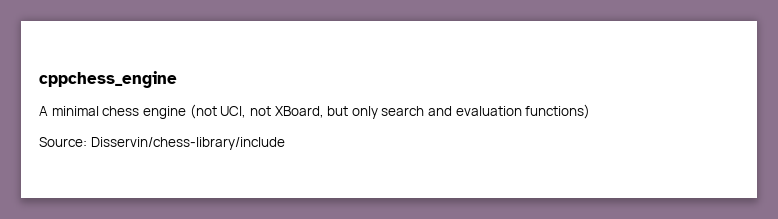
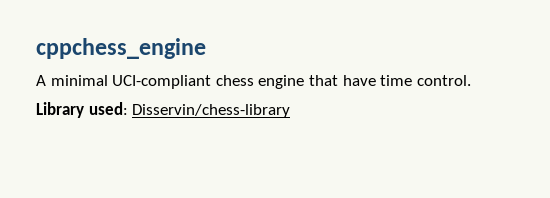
- A minimal chess engine (not UCI, not XBoard, but only search and evaluation functions)
- Source: Disservin/chess-library/include
+ A minimal UCI-compliant chess engine that have time control.
+ Library used: Disservin/chess-library

